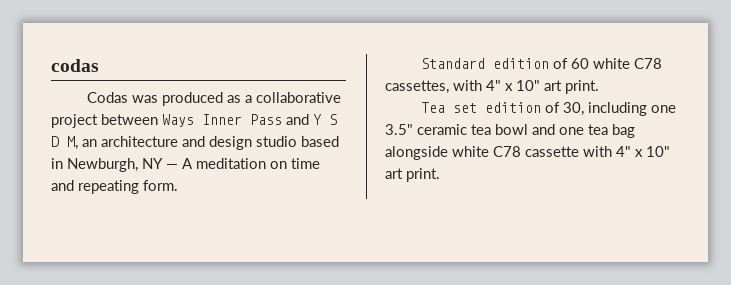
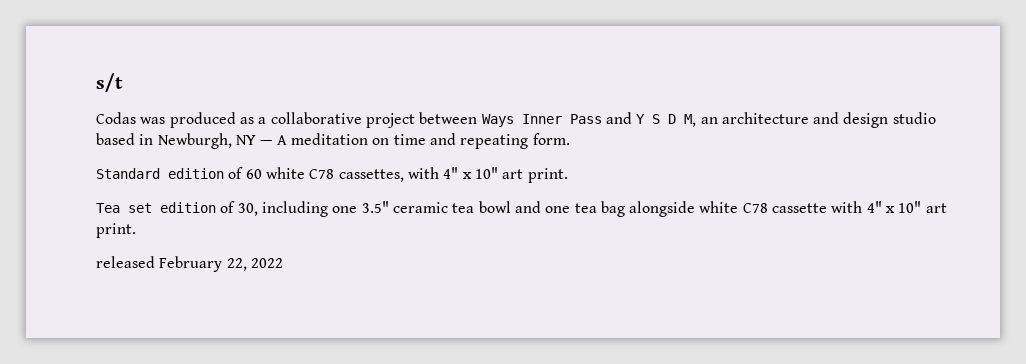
- codas
+ s/t
+ released February 22, 2022

